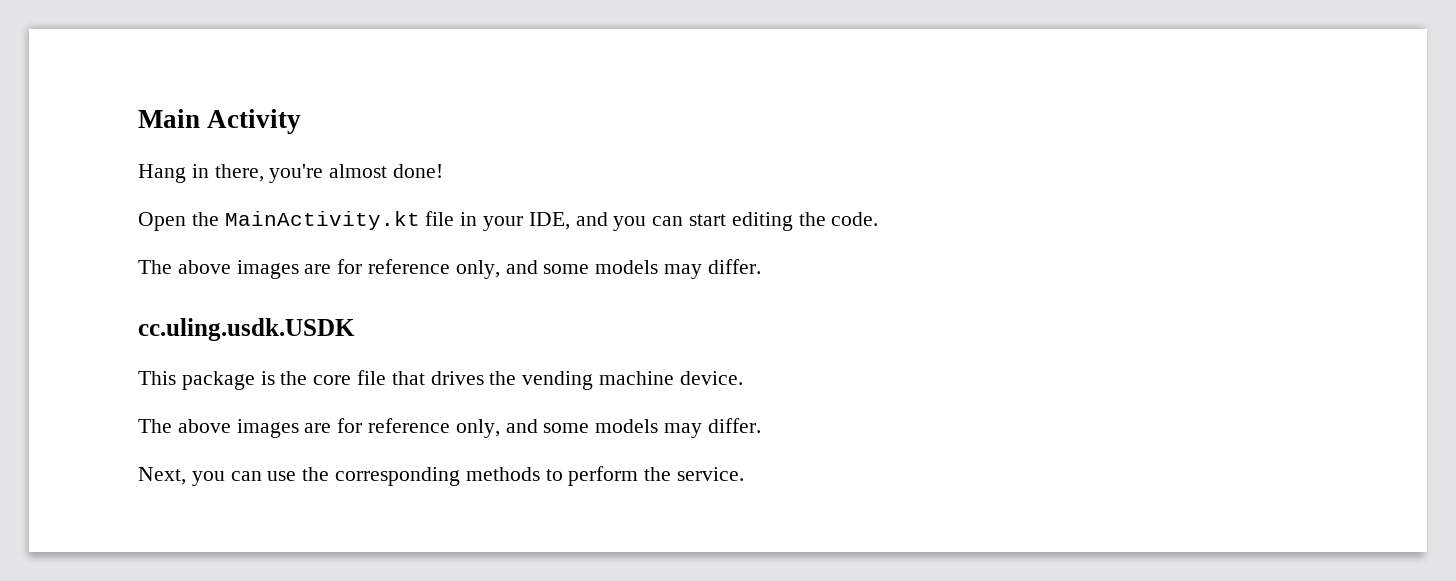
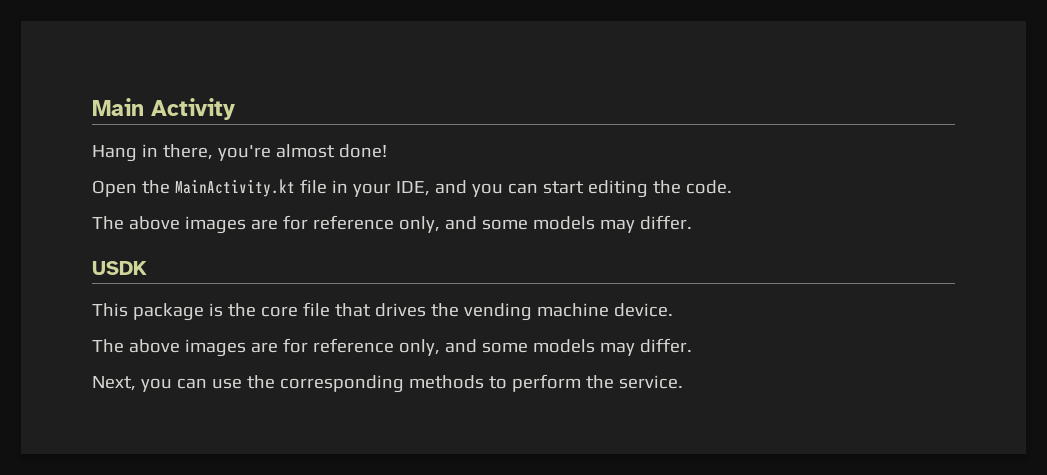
- cc.uling.usdk.USDK
+ USDK

